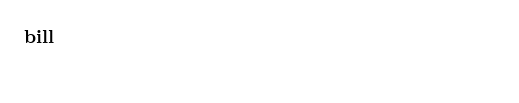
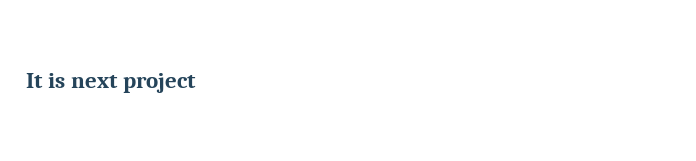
- bill
+ It is next project

